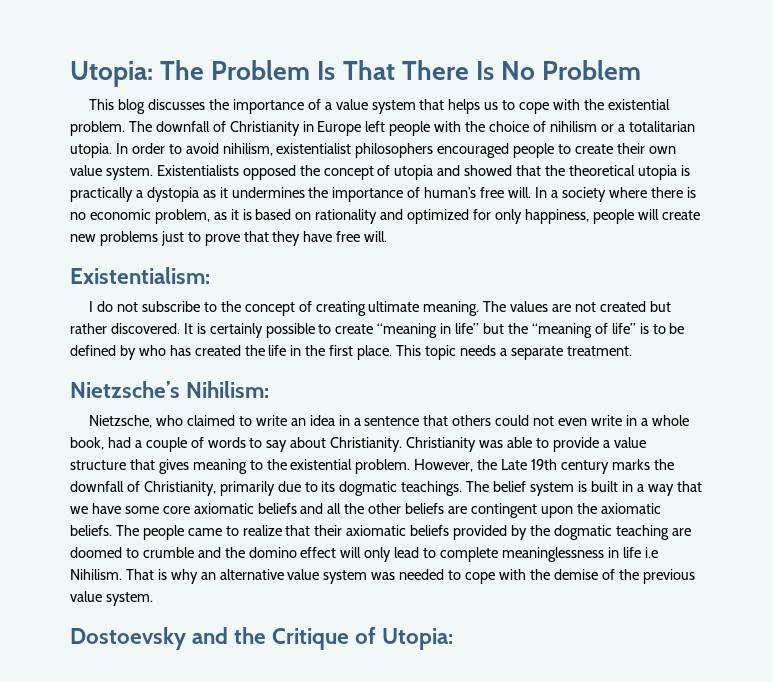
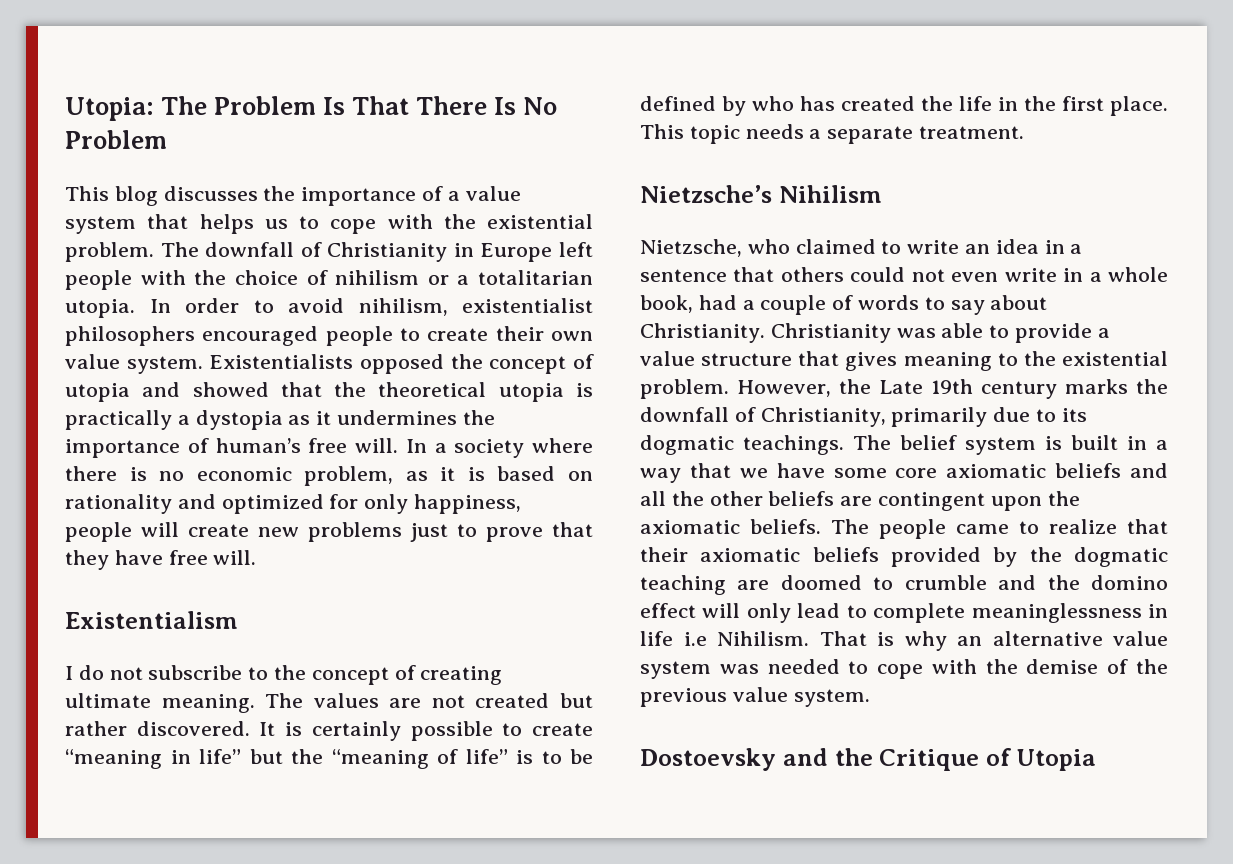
- Existentialism:
+ Existentialism
- Nietzsche’s Nihilism:
+ Nietzsche’s Nihilism
- Dostoevsky and the Critique of Utopia:
+ Dostoevsky and the Critique of Utopia

